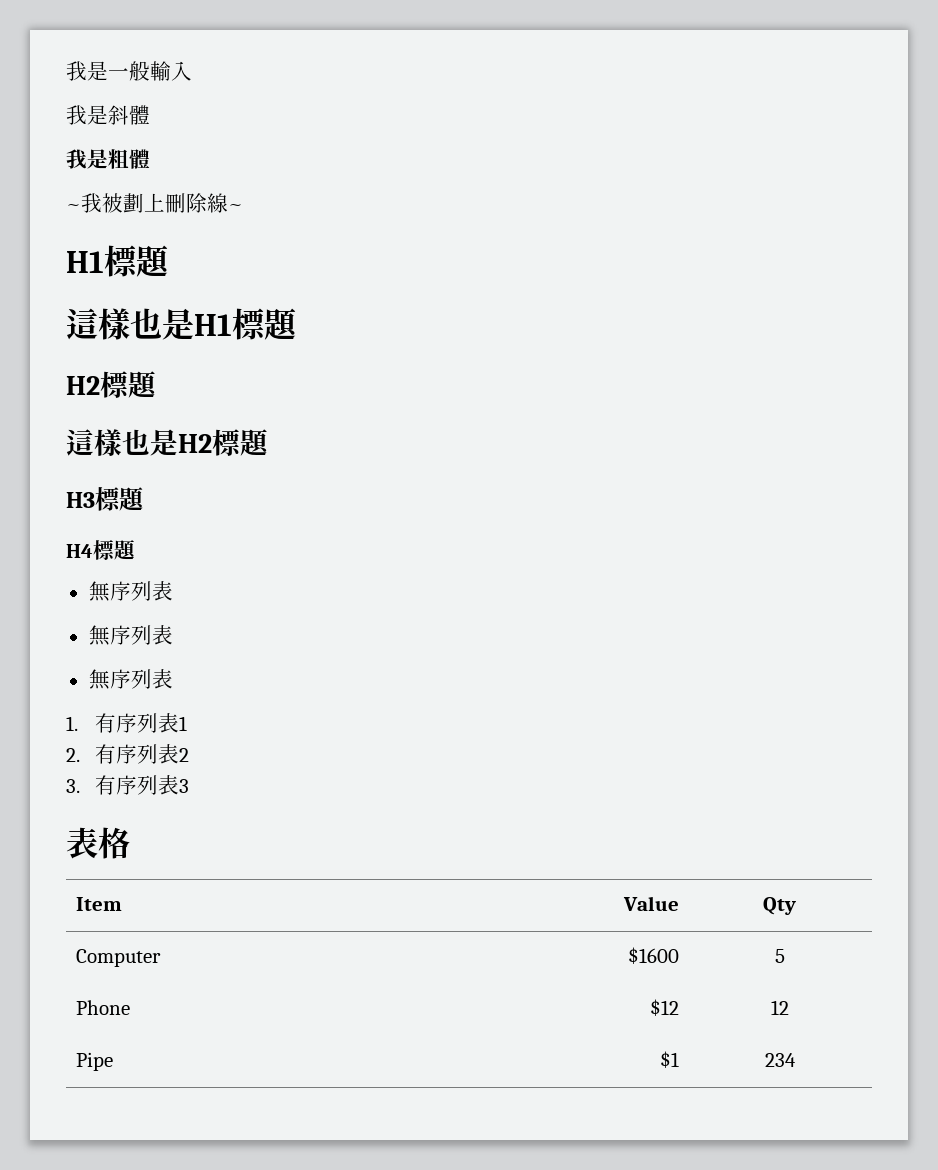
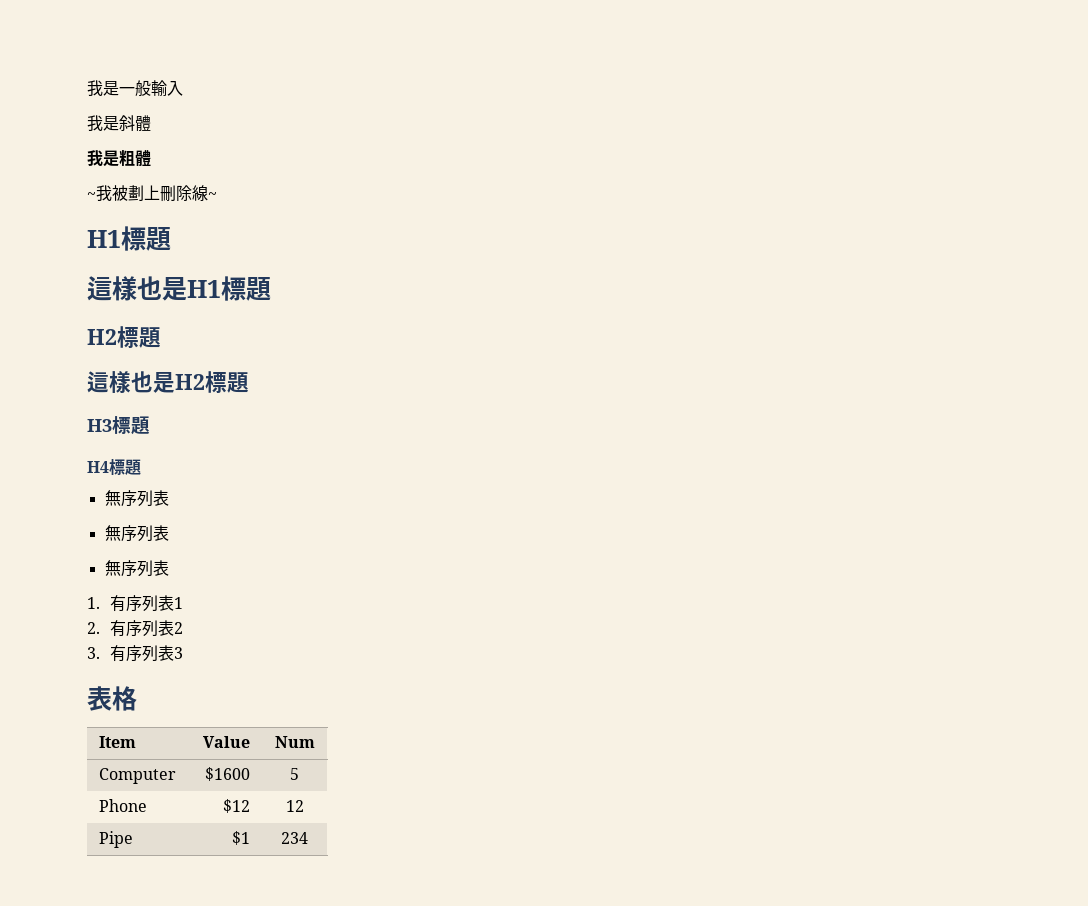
- Item | Value | Qty
+ Item | Value | Num

